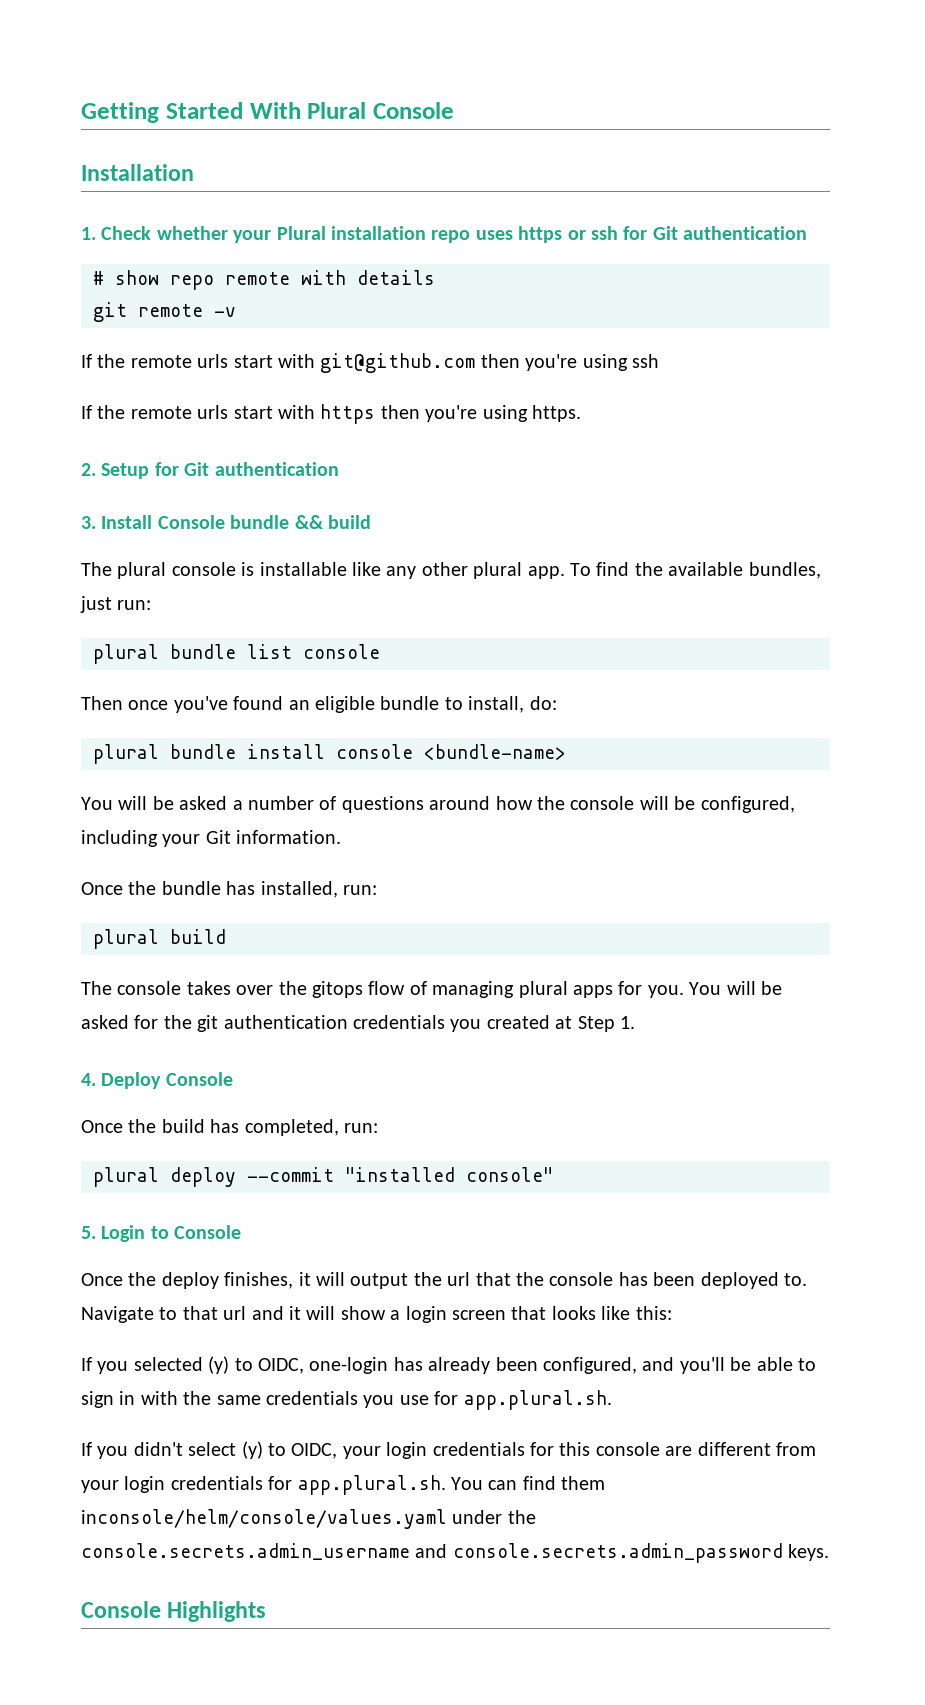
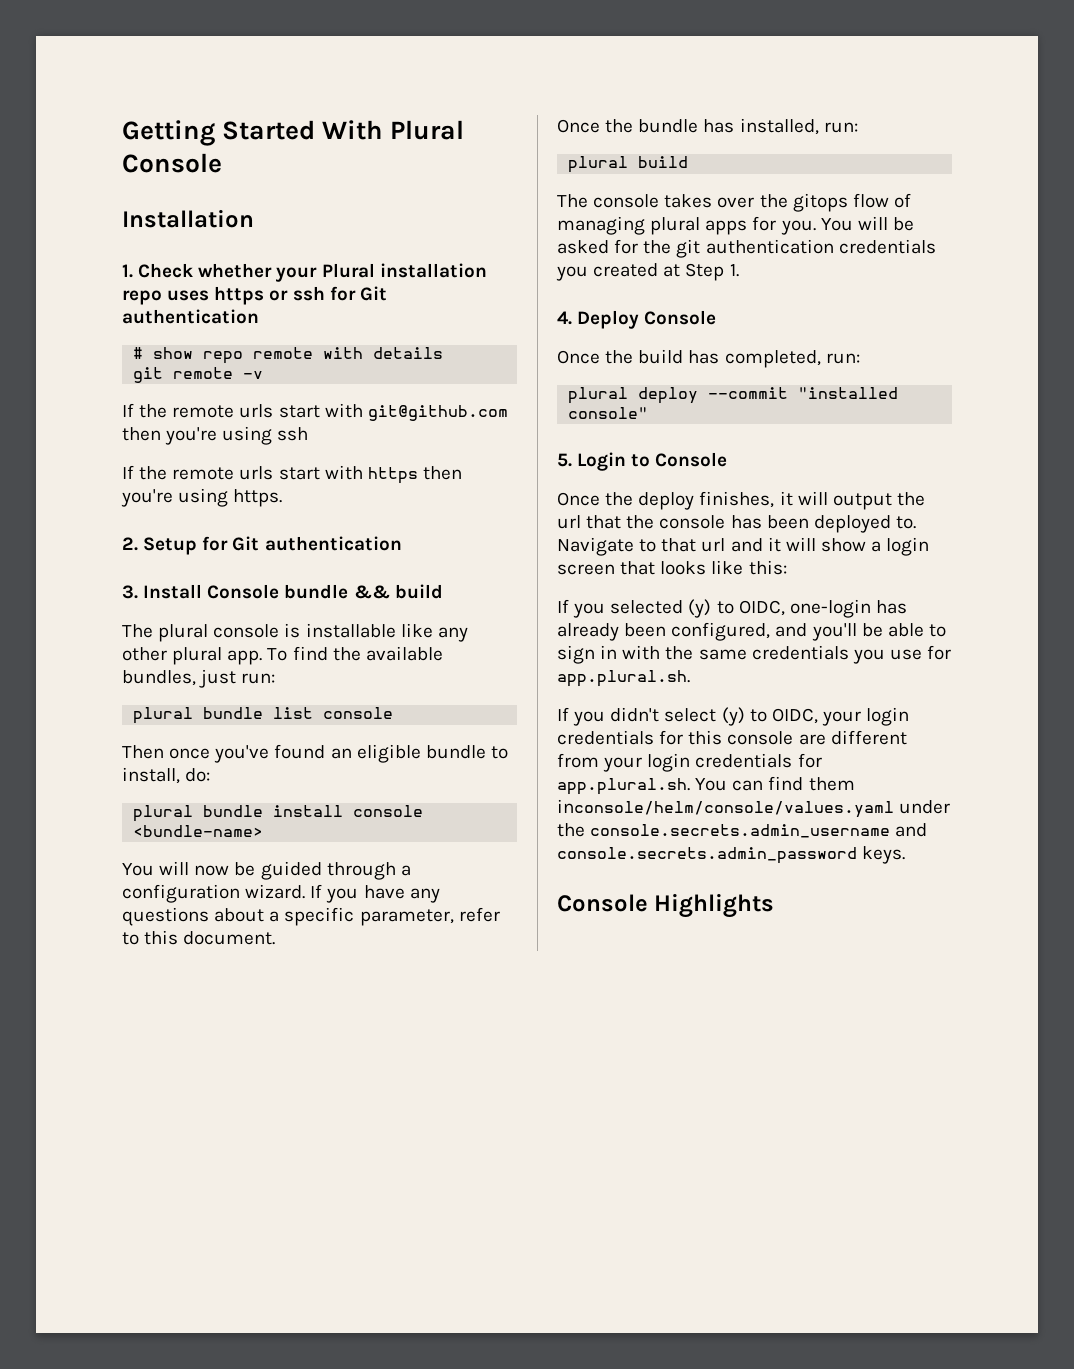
- You will be asked a number of questions around how the console will be configured, including your Git information.
+ You will now be guided through a configuration wizard. If you have any questions about a specific parameter, refer to this document.

